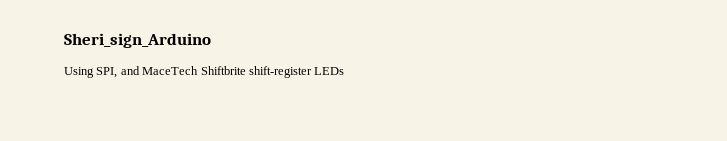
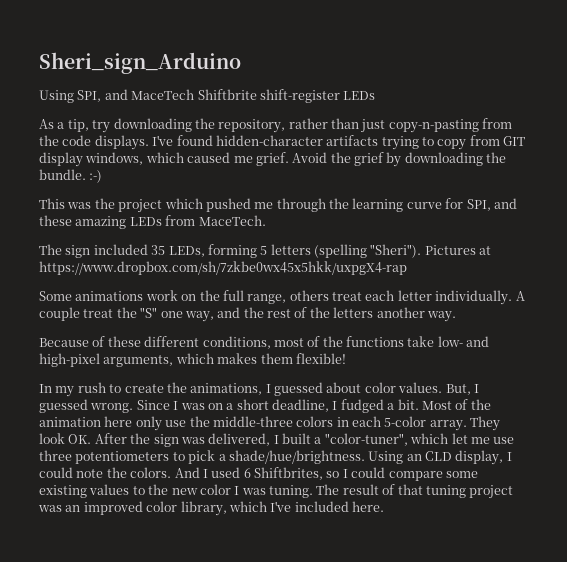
+ As a tip, try downloading the repository, rather than just copy-n-pasting from the code displays. I've found hidden-character artifacts trying to copy from GIT display windows, which caused me grief. Avoid the grief by downloading the bundle. :-)
+ This was the project which pushed me through the learning curve for SPI, and these amazing LEDs from MaceTech.
+ The sign included 35 LEDs, forming 5 letters (spelling "Sheri"). Pictures at https://www.dropbox.com/sh/7zkbe0wx45x5hkk/uxpgX4-rap
+ Some animations work on the full range, others treat each letter individually. A couple treat the "S" one way, and the rest of the letters another way.
+ Because of these different conditions, most of the functions take low- and high-pixel arguments, which makes them flexible!
+ In my rush to create the animations, I guessed about color values. But, I guessed wrong. Since I was on a short deadline, I fudged a bit. Most of the animation here only use the middle-three colors in each 5-color array. They look OK. After the sign was delivered, I built a "color-tuner", which let me use three potentiometers to pick a shade/hue/brightness. Using an CLD display, I could note the colors. And I used 6 Shiftbrites, so I could compare some existing values to the new color I was tuning. The result of that tuning project was an improved color library, which I've included here.

